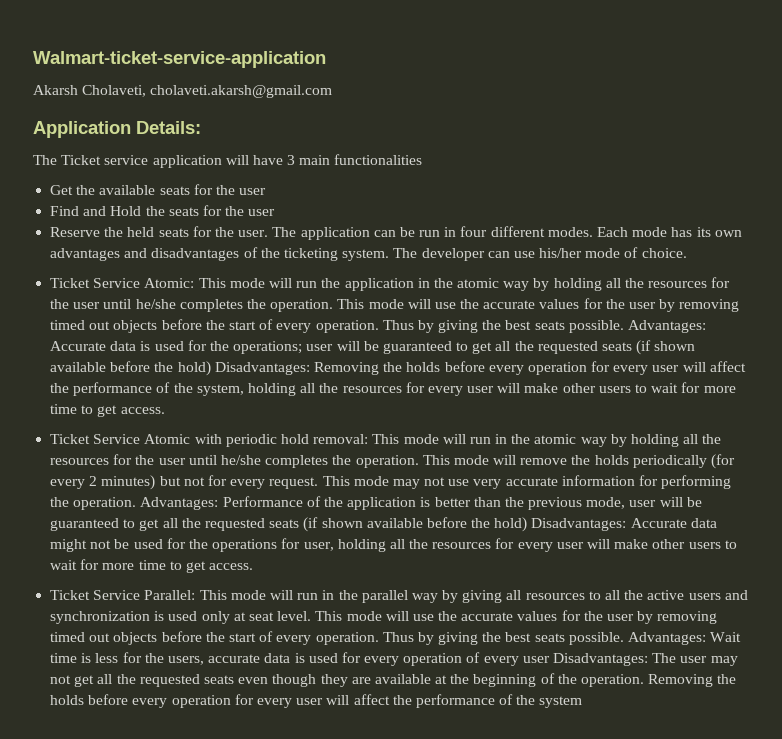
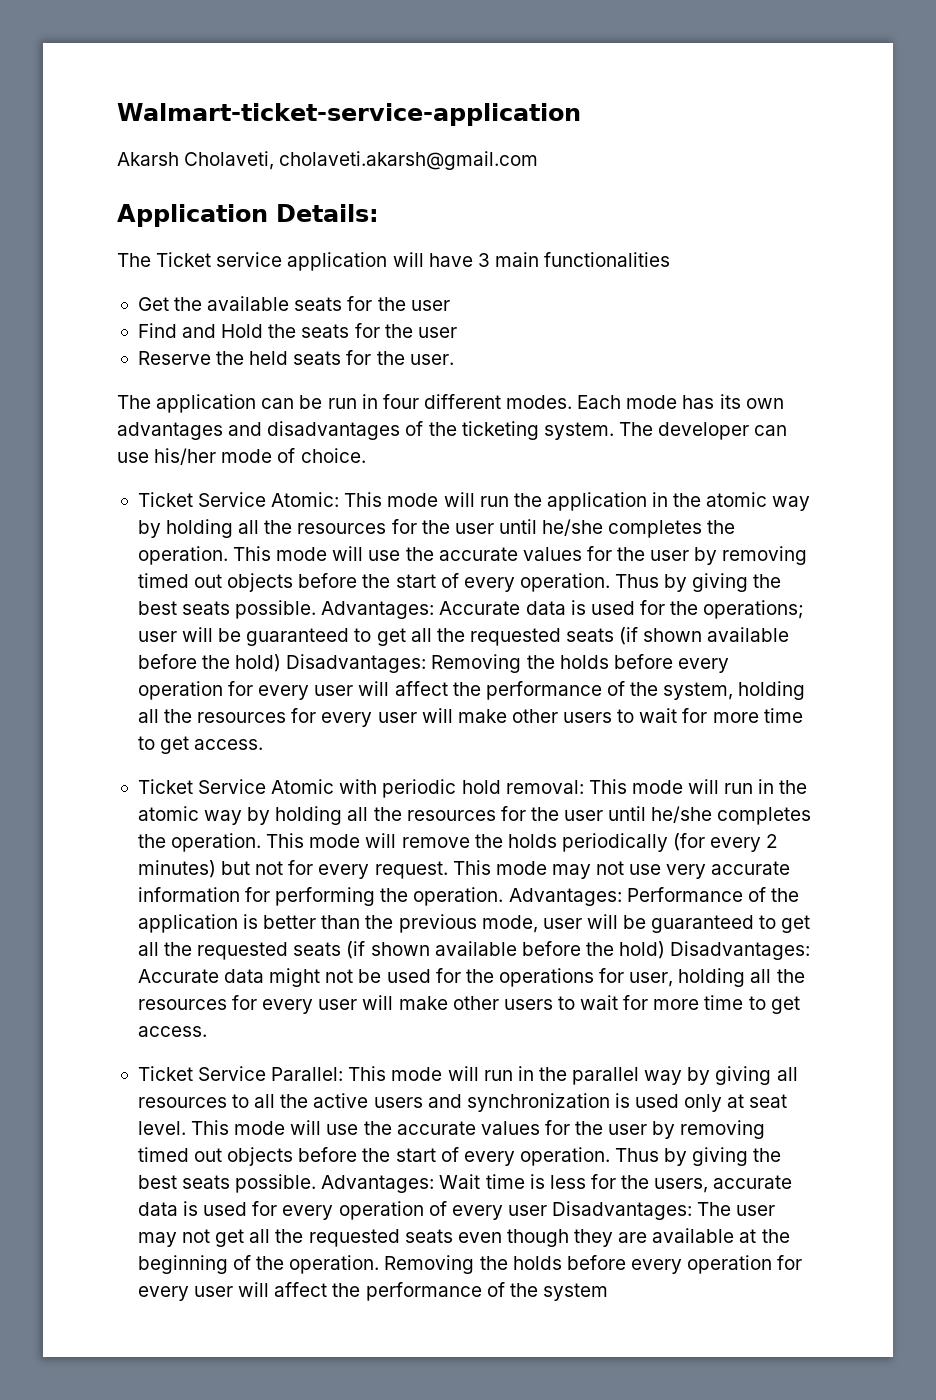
- Reserve the held seats for the user. The application can be run in four different modes.
+ Reserve the held seats for the user.
+ The application can be run in four different modes.

